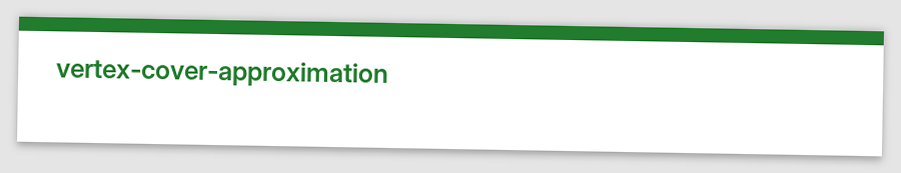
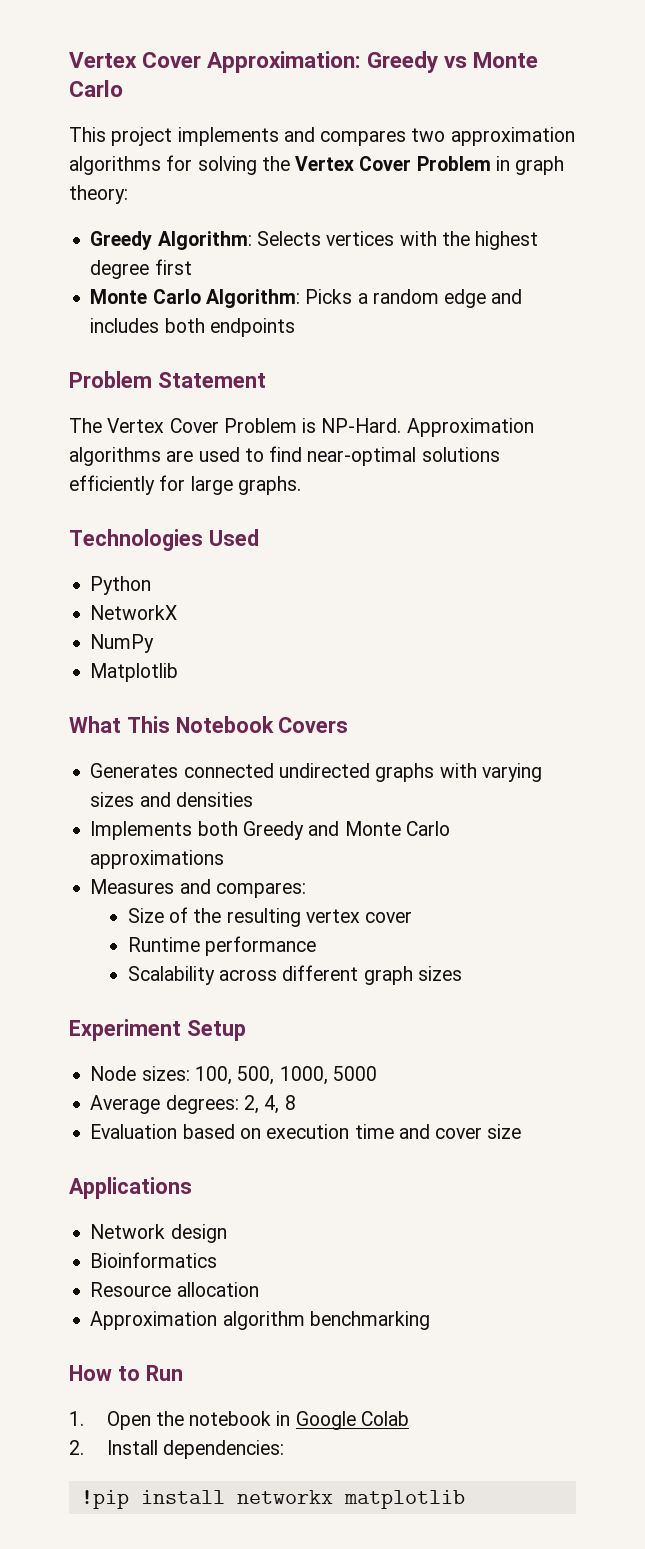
- vertex-cover-approximation
+ Vertex Cover Approximation: Greedy vs Monte Carlo
+ This project implements and compares two approximation algorithms for solving the Vertex Cover Problem in graph theory:
+ Greedy Algorithm: Selects vertices with the highest degree first
+ Monte Carlo Algorithm: Picks a random edge and includes both endpoints
+ Problem Statement
+ The Vertex Cover Problem is NP-Hard. Approximation algorithms are used to find near-optimal solutions efficiently for large graphs.
+ Technologies Used
+ Python
+ NetworkX
+ NumPy
+ Matplotlib
+ What This Notebook Covers
+ Generates connected undirected graphs with varying sizes and densities
+ Implements both Greedy and Monte Carlo approximations
+ Measures and compares:
+ Size of the resulting vertex cover
+ Runtime performance
+ Scalability across different graph sizes
+ Experiment Setup
+ Node sizes: 100, 500, 1000, 5000
+ Average degrees: 2, 4, 8
+ Evaluation based on execution time and cover size
+ Applications
+ Network design
+ Bioinformatics
+ Resource allocation
+ Approximation algorithm benchmarking
+ How to Run
+ 1. Open the notebook in Google Colab
+ 2. Install dependencies:
+ !pip install networkx matplotlib

